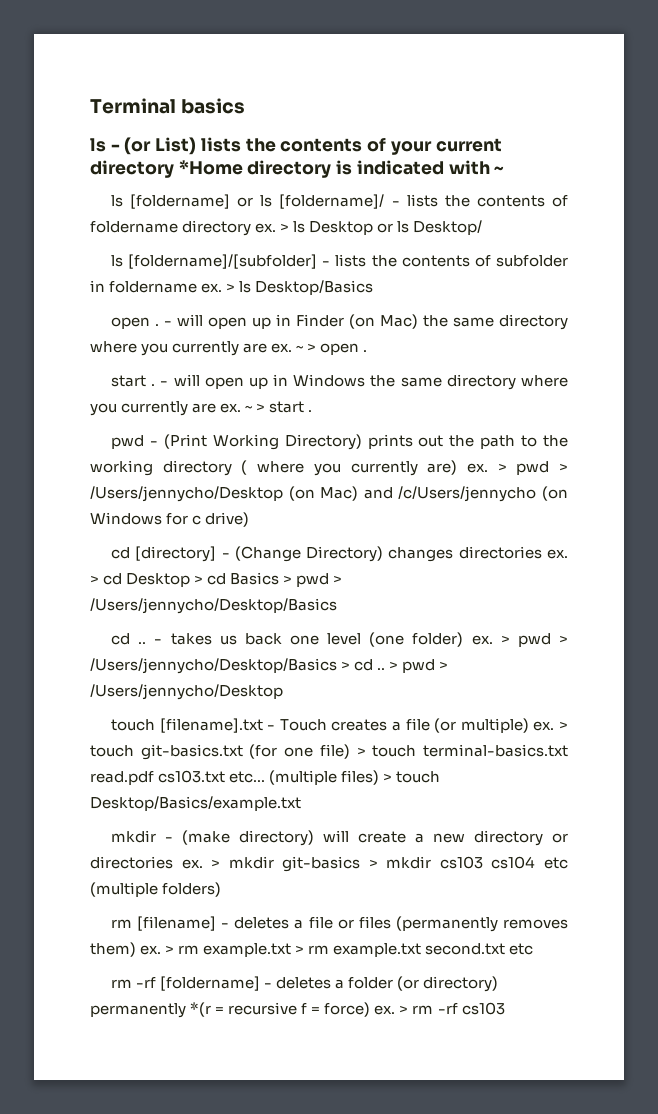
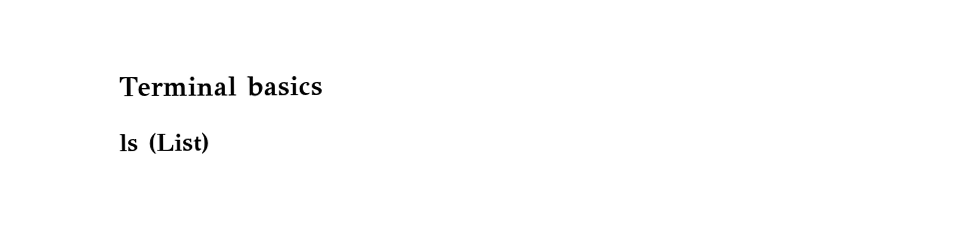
- ls - (or List) lists the contents of your current directory *Home directory is indicated with ~
- ls [foldername] or ls [foldername]/ - lists the contents of foldername directory ex. > ls Desktop or ls Desktop/
- ls [foldername]/[subfolder] - lists the contents of subfolder in foldername ex. > ls Desktop/Basics
- open . - will open up in Finder (on Mac) the same directory where you currently are ex. ~ > open .
- start . - will open up in Windows the same directory where you currently are ex. ~ > start .
- pwd - (Print Working Directory) prints out the path to the working directory ( where you currently are) ex. > pwd > /Users/jennycho/Desktop (on Mac) and /c/Users/jennycho (on Windows for c drive)
- cd [directory] - (Change Directory) changes directories ex. > cd Desktop > cd Basics > pwd > /Users/jennycho/Desktop/Basics
- cd .. - takes us back one level (one folder) ex. > pwd > /Users/jennycho/Desktop/Basics > cd .. > pwd > /Users/jennycho/Desktop
- touch [filename].txt - Touch creates a file (or multiple) ex. > touch git-basics.txt (for one file) > touch terminal-basics.txt read.pdf cs103.txt etc... (multiple files) > touch Desktop/Basics/example.txt
- mkdir - (make directory) will create a new directory or directories ex. > mkdir git-basics > mkdir cs103 cs104 etc (multiple folders)
- rm [filename] - deletes a file or files (permanently removes them) ex. > rm example.txt > rm example.txt second.txt etc
- rm -rf [foldername] - deletes a folder (or directory) permanently *(r = recursive f = force) ex. > rm -rf cs103
+ ls (List)

